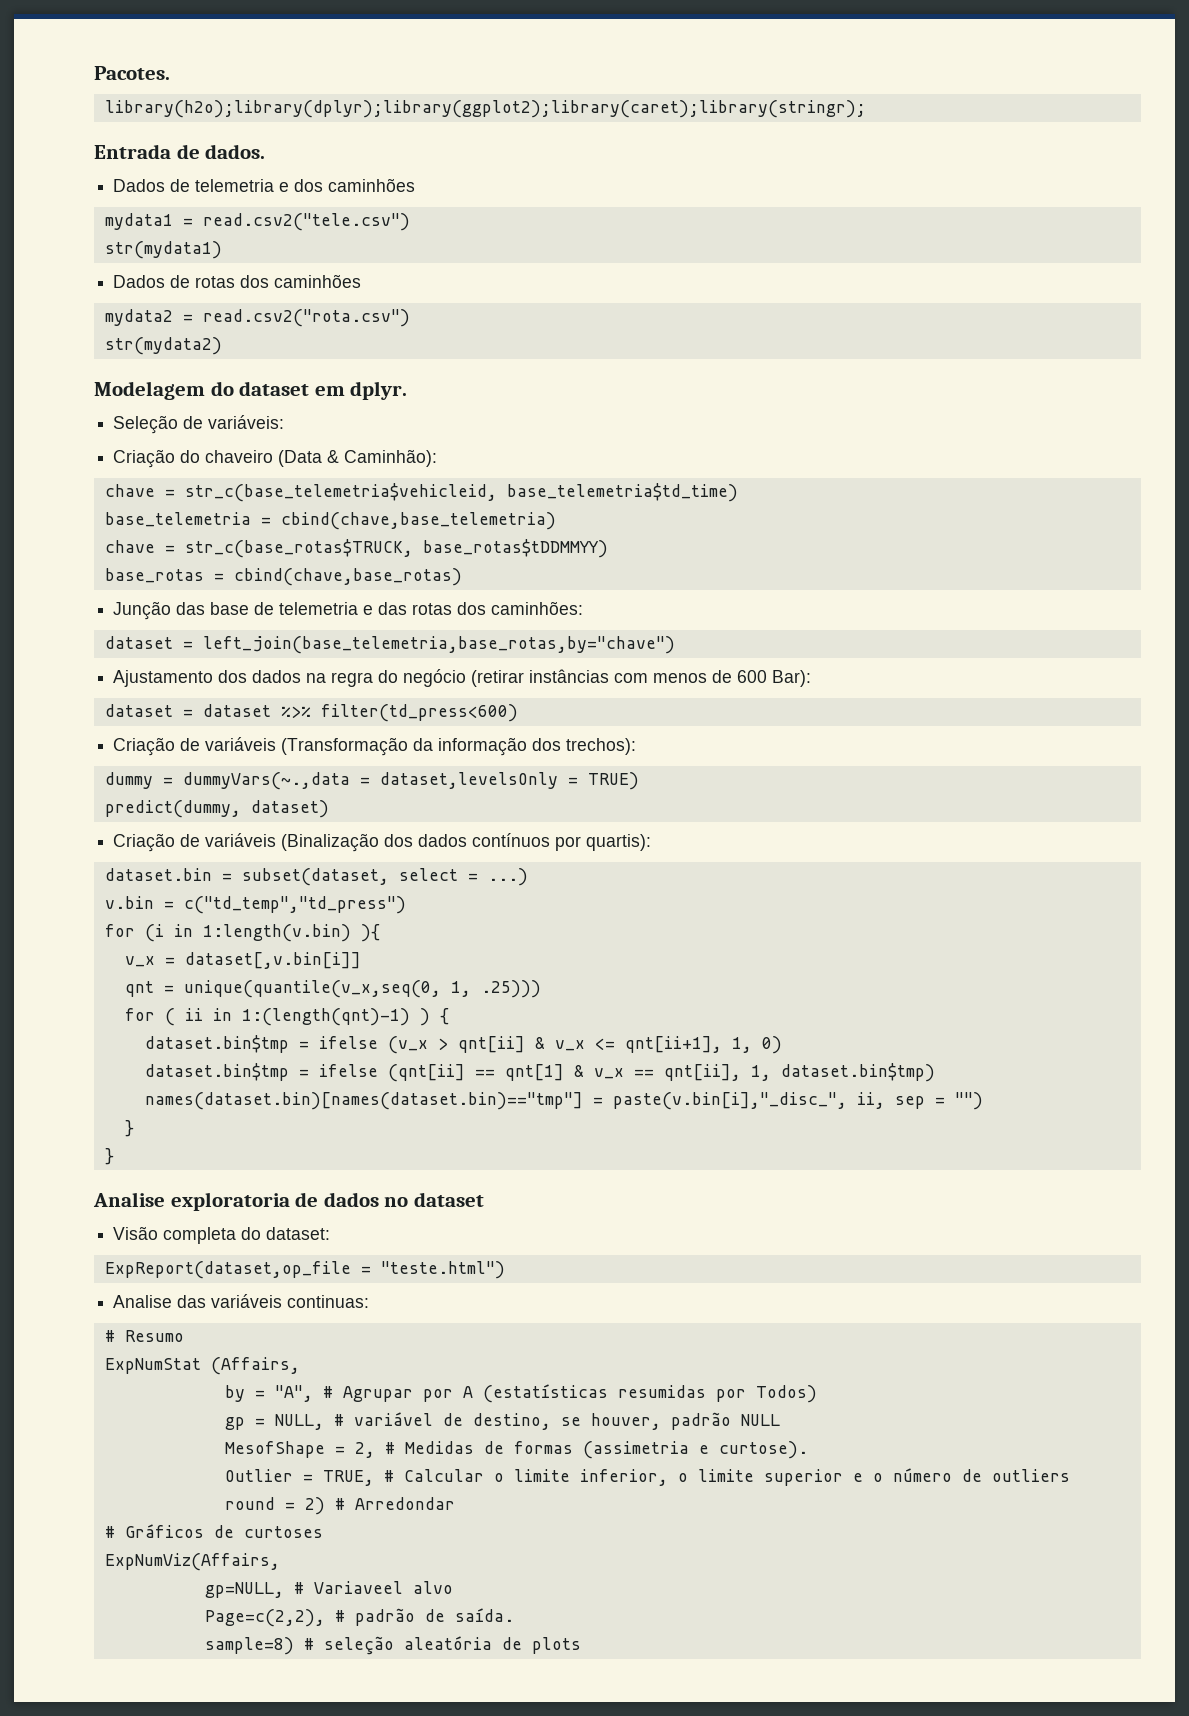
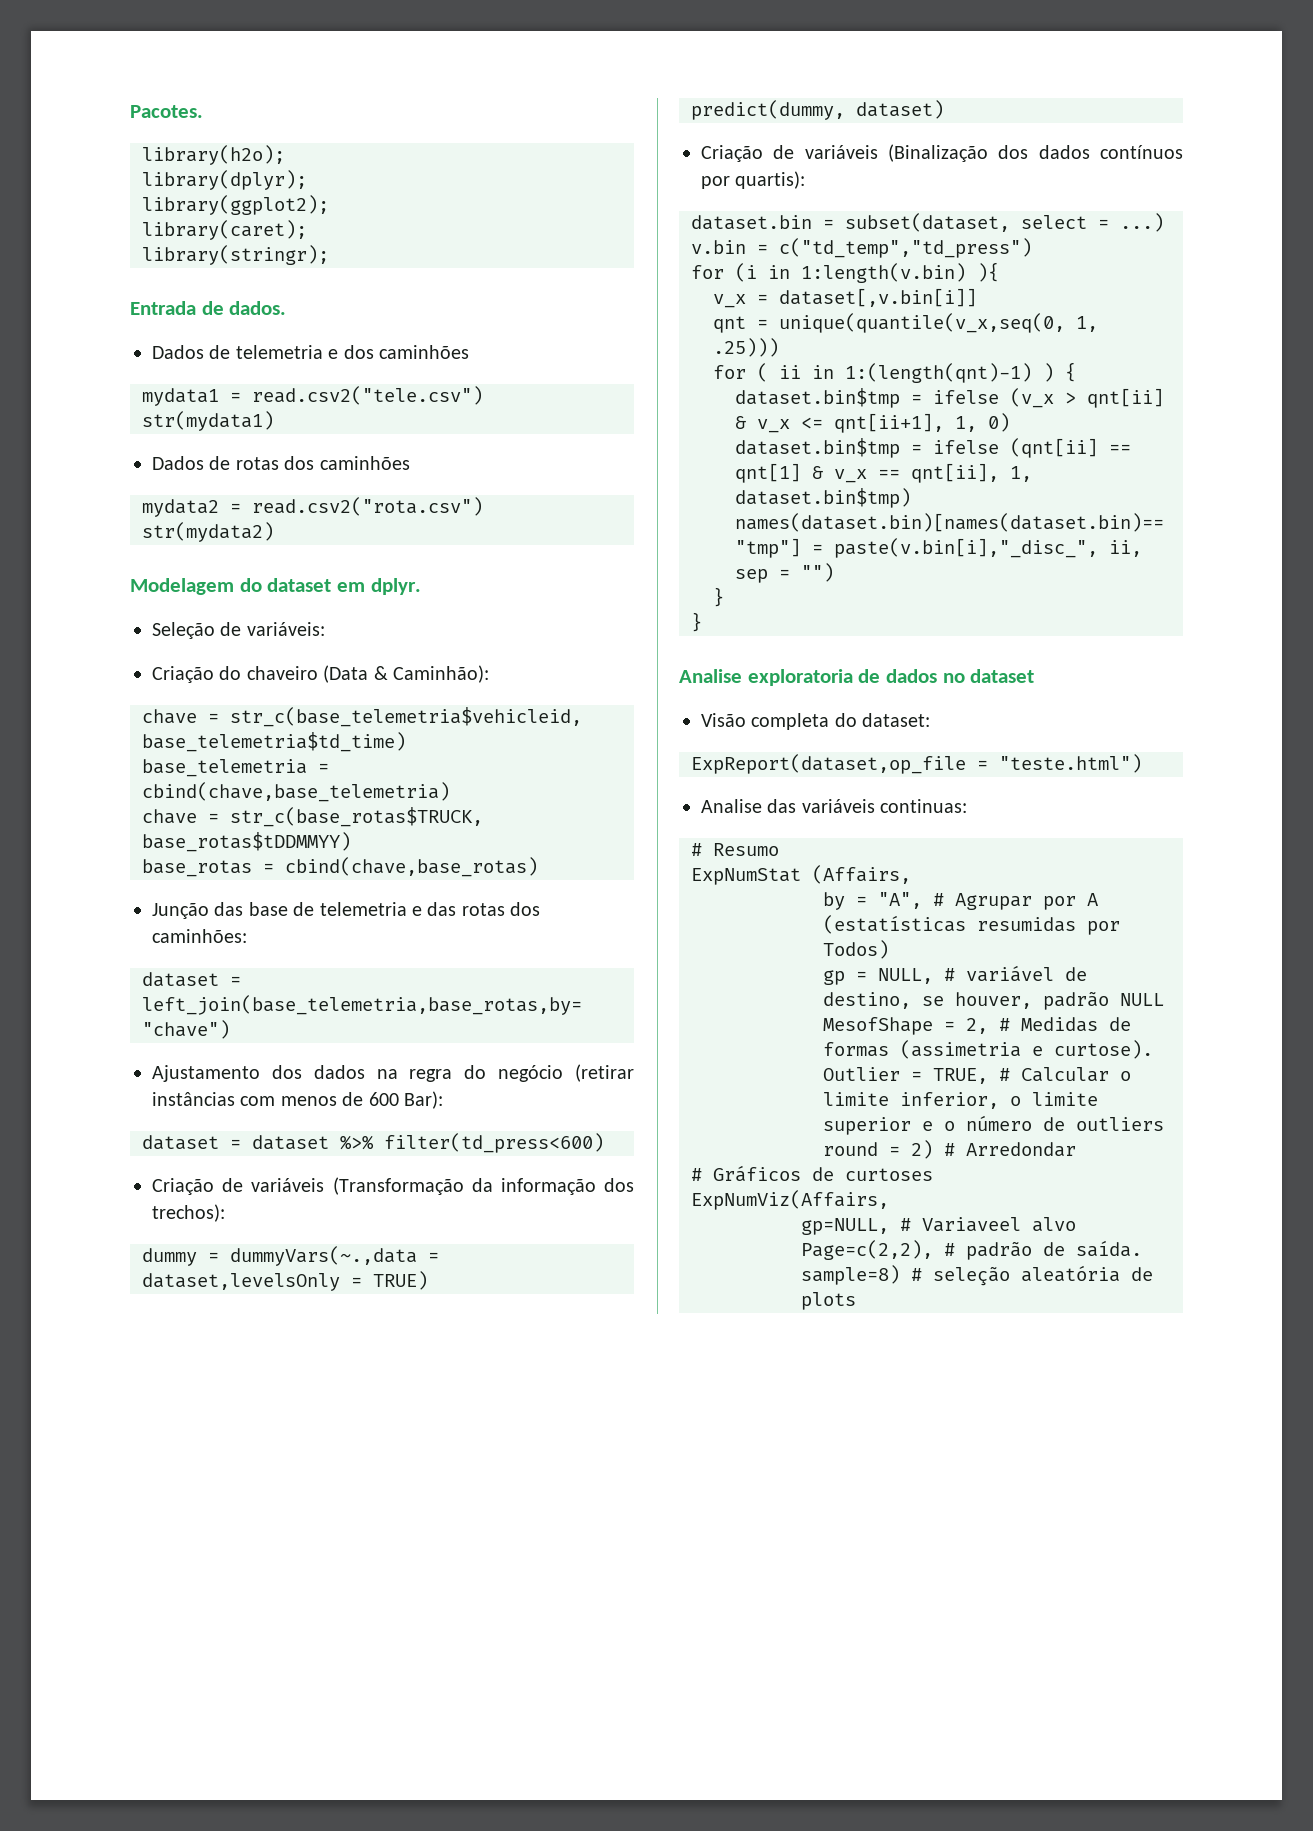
- library(h2o);library(dplyr);library(ggplot2);library(caret);library(stringr);
+ library(h2o);
+ library(dplyr);
+ library(ggplot2);
+ library(caret);
+ library(stringr);

